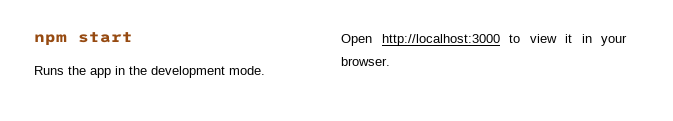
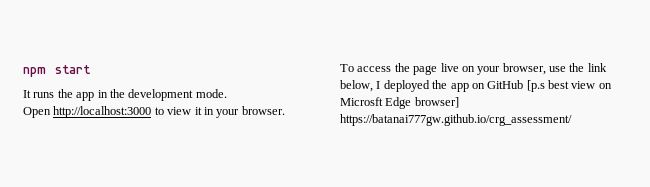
- Runs the app in the development mode.
+ It runs the app in the development mode.
+ To access the page live on your browser, use the link below, I deployed the app on GitHub [p.s best view on Microsft Edge browser] https://batanai777gw.github.io/crg_assessment/

